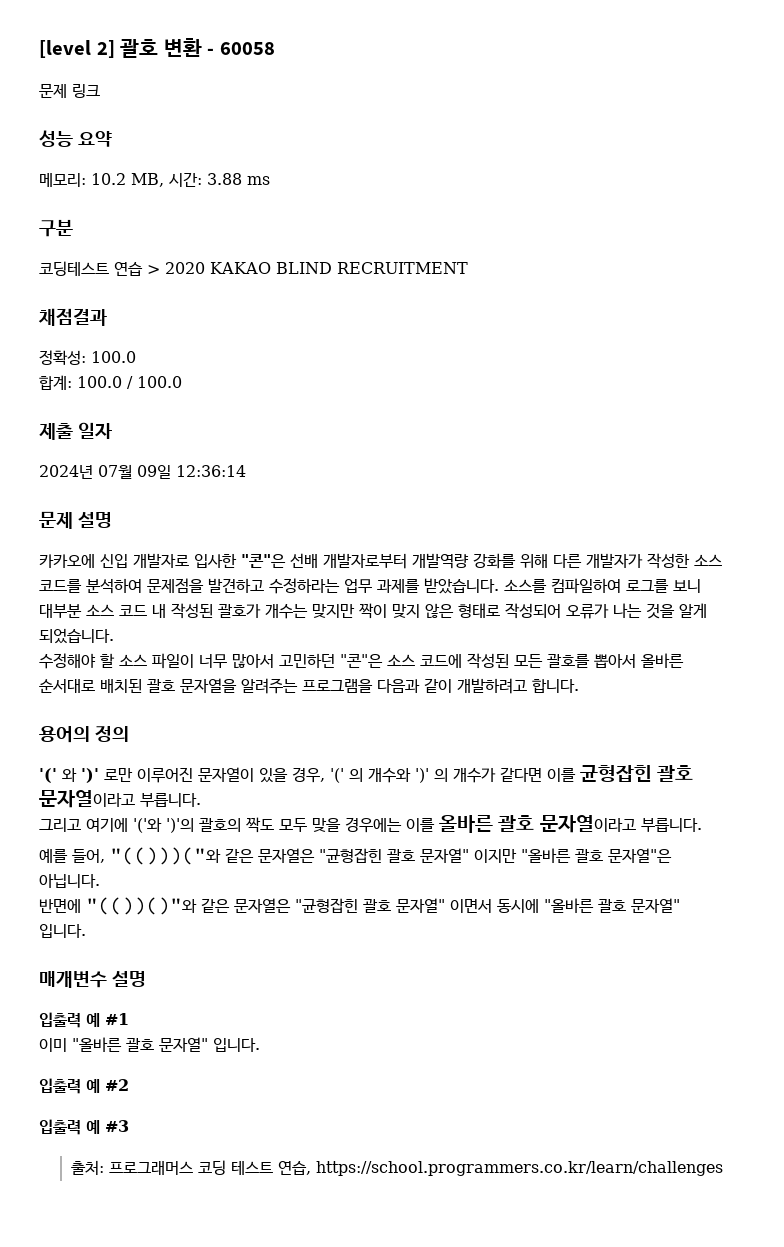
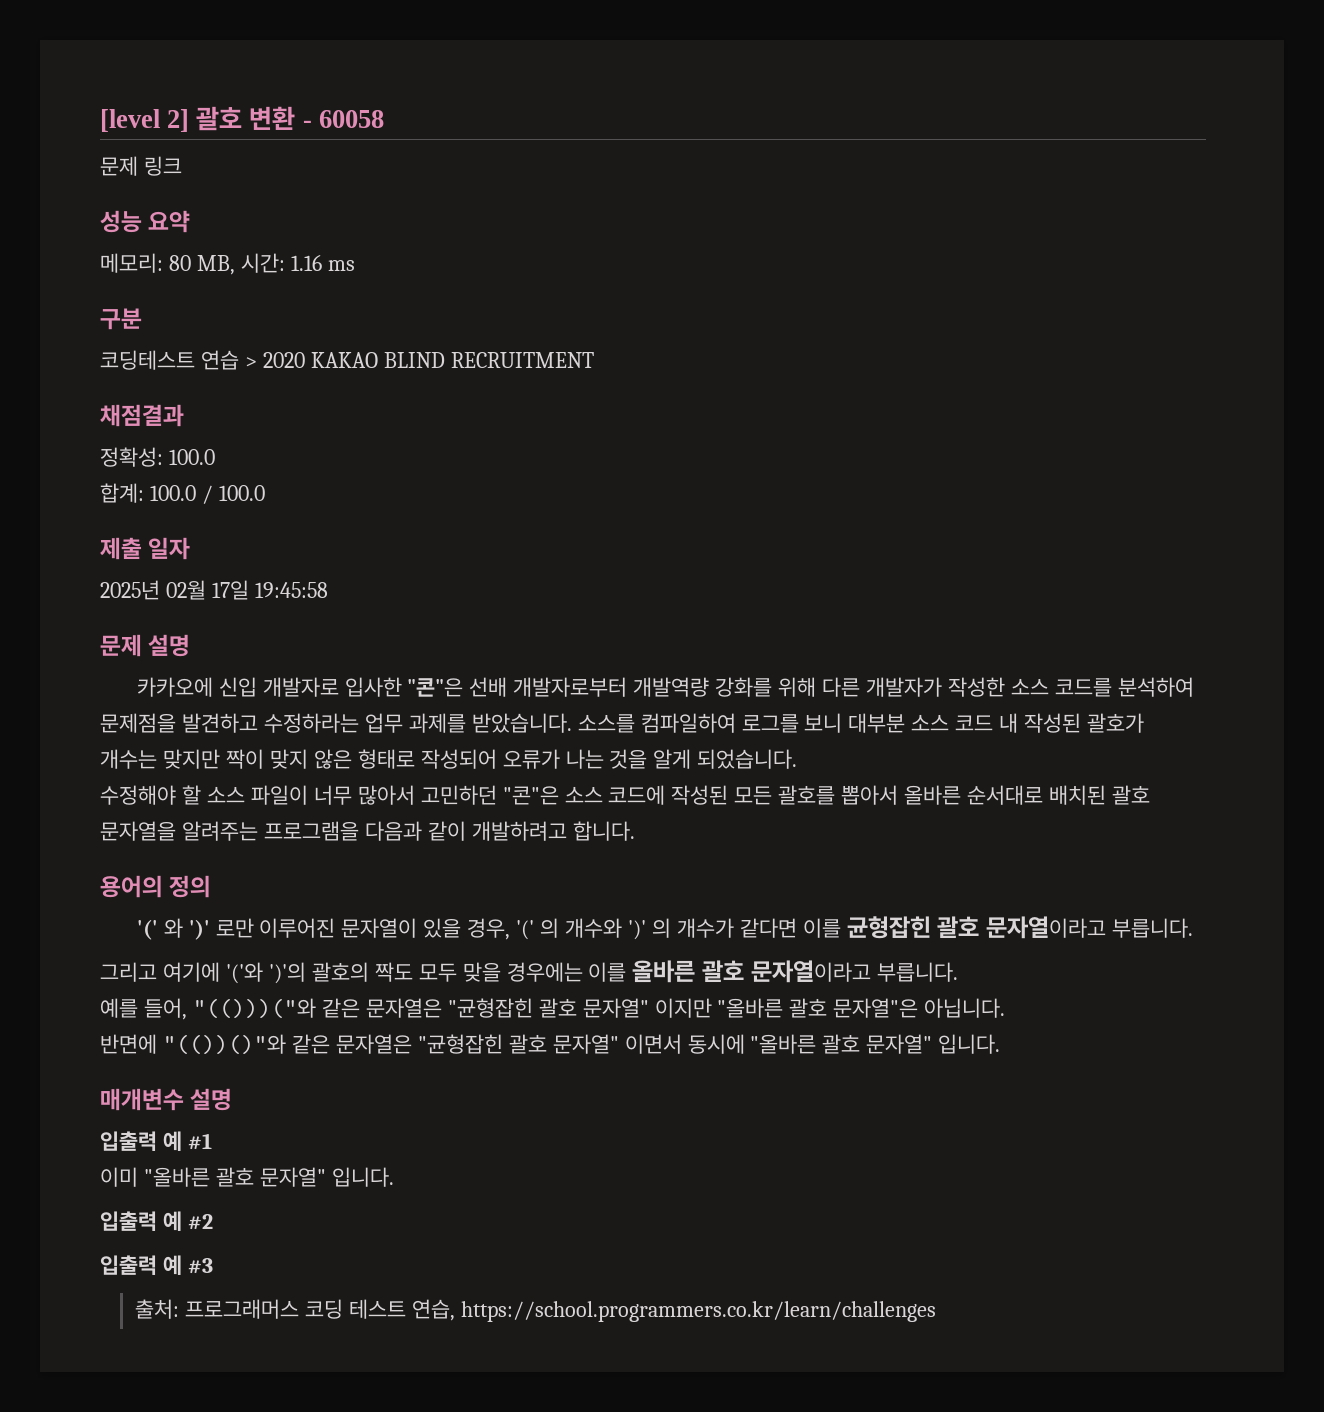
- 메모리: 10.2 MB, 시간: 3.88 ms
+ 메모리: 80 MB, 시간: 1.16 ms
- 2024년 07월 09일 12:36:14
+ 2025년 02월 17일 19:45:58

